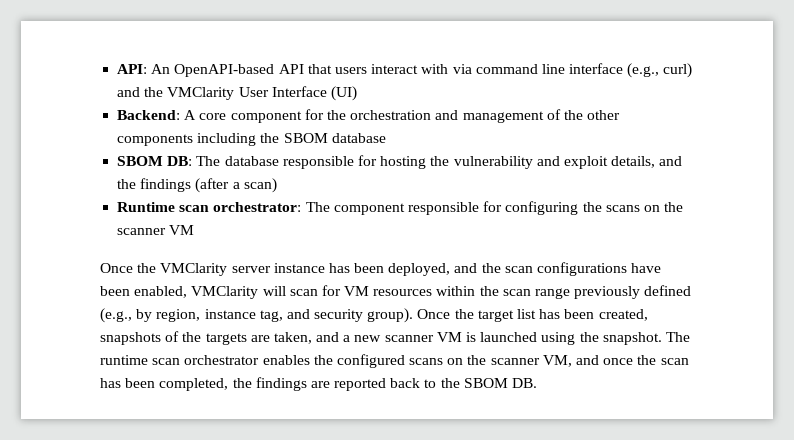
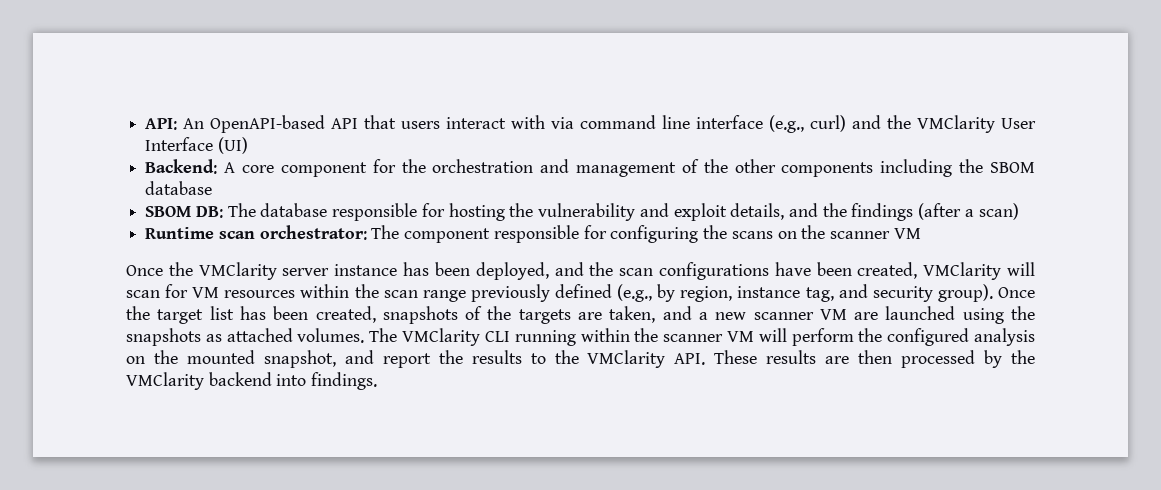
- Once the VMClarity server instance has been deployed, and the scan configurations have been enabled, VMClarity will scan for VM resources within the scan range previously defined (e.g., by region, instance tag, and security group).
+ Once the VMClarity server instance has been deployed, and the scan configurations have been created, VMClarity will scan for VM resources within the scan range previously defined (e.g., by region, instance tag, and security group).
- Once the target list has been created, snapshots of the targets are taken, and a new scanner VM is launched using the snapshot. The runtime scan orchestrator enables the configured scans on the scanner VM, and once the scan has been completed, the findings are reported back to the SBOM DB.
+ Once the target list has been created, snapshots of the targets are taken, and a new scanner VM are launched using the snapshots as attached volumes. The VMClarity CLI running within the scanner VM will perform the configured analysis on the mounted snapshot, and report the results to the VMClarity API. These results are then processed by the VMClarity backend into findings.

